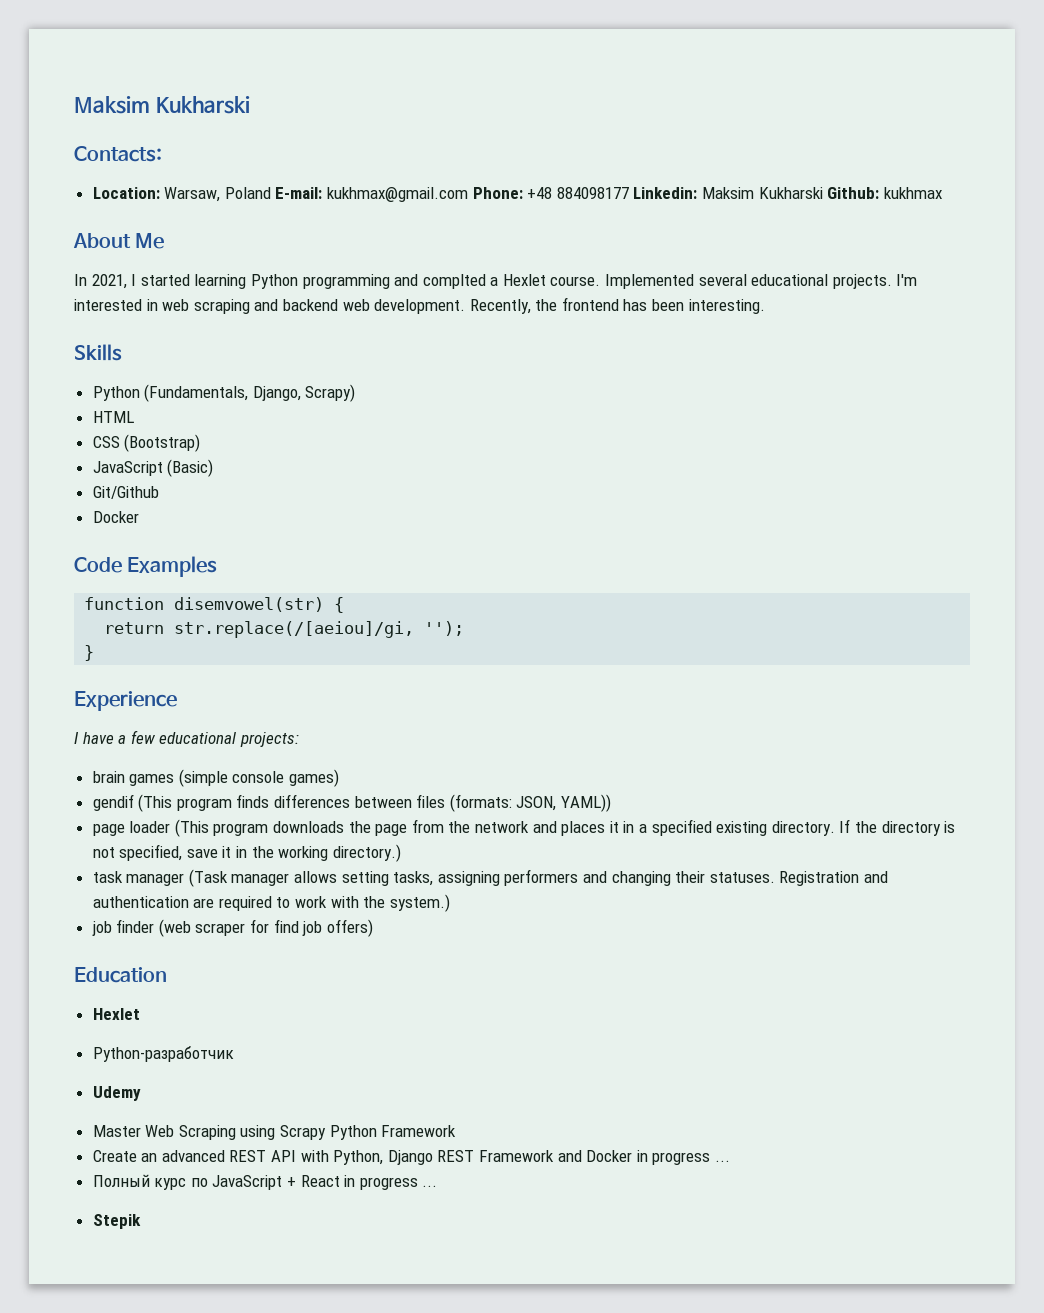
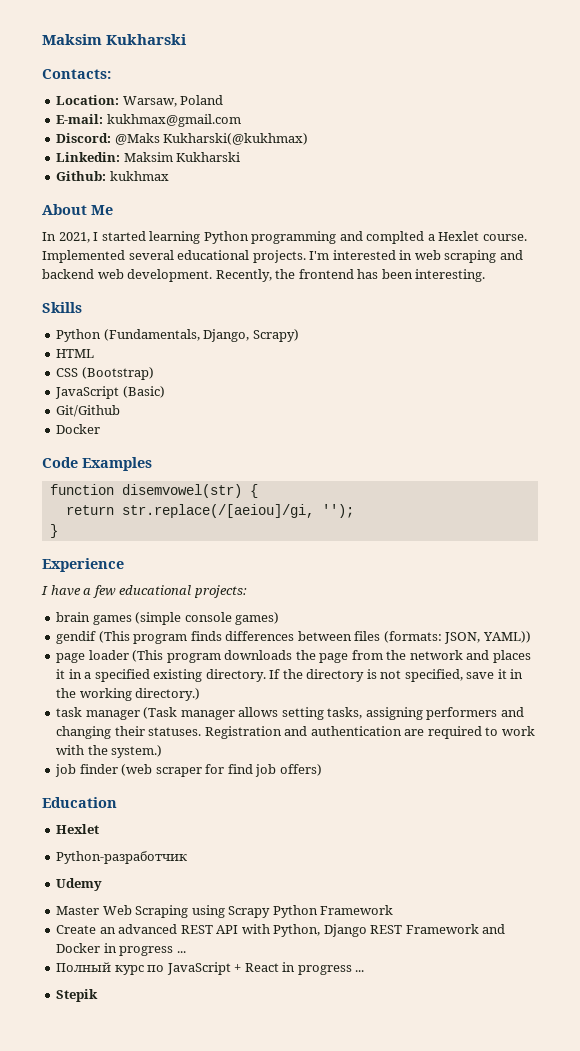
- Location: Warsaw, Poland E-mail: kukhmax@gmail.com Phone: +48 884098177 Linkedin: Maksim Kukharski Github: kukhmax
+ Location: Warsaw, Poland
+ E-mail: kukhmax@gmail.com
+ Discord: @Maks Kukharski(@kukhmax)
+ Linkedin: Maksim Kukharski
+ Github: kukhmax

